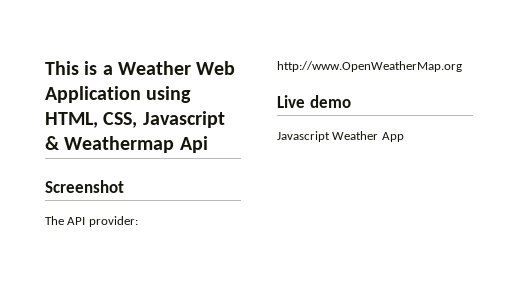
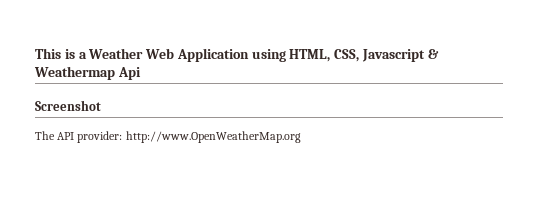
- Live demo
- Javascript Weather App

